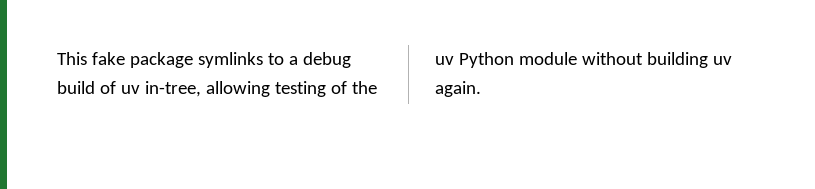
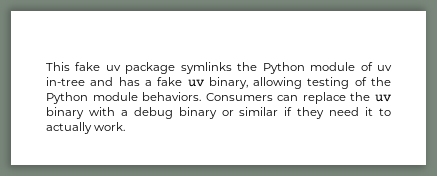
- This fake package symlinks to a debug build of uv in-tree, allowing testing of the uv Python module without building uv again.
+ This fake uv package symlinks the Python module of uv in-tree and has a fake uv binary, allowing testing of the Python module behaviors. Consumers can replace the uv binary with a debug binary or similar if they need it to actually work.

